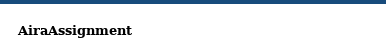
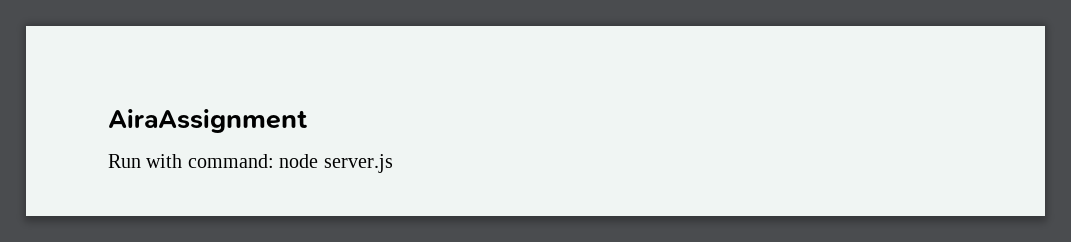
+ Run with command: node server.js

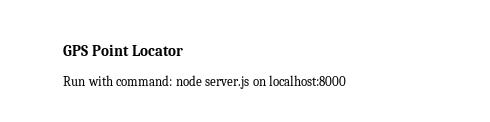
- AiraAssignment
+ GPS Point Locator
- Run with command: node server.js
+ Run with command: node server.js on localhost:8000

